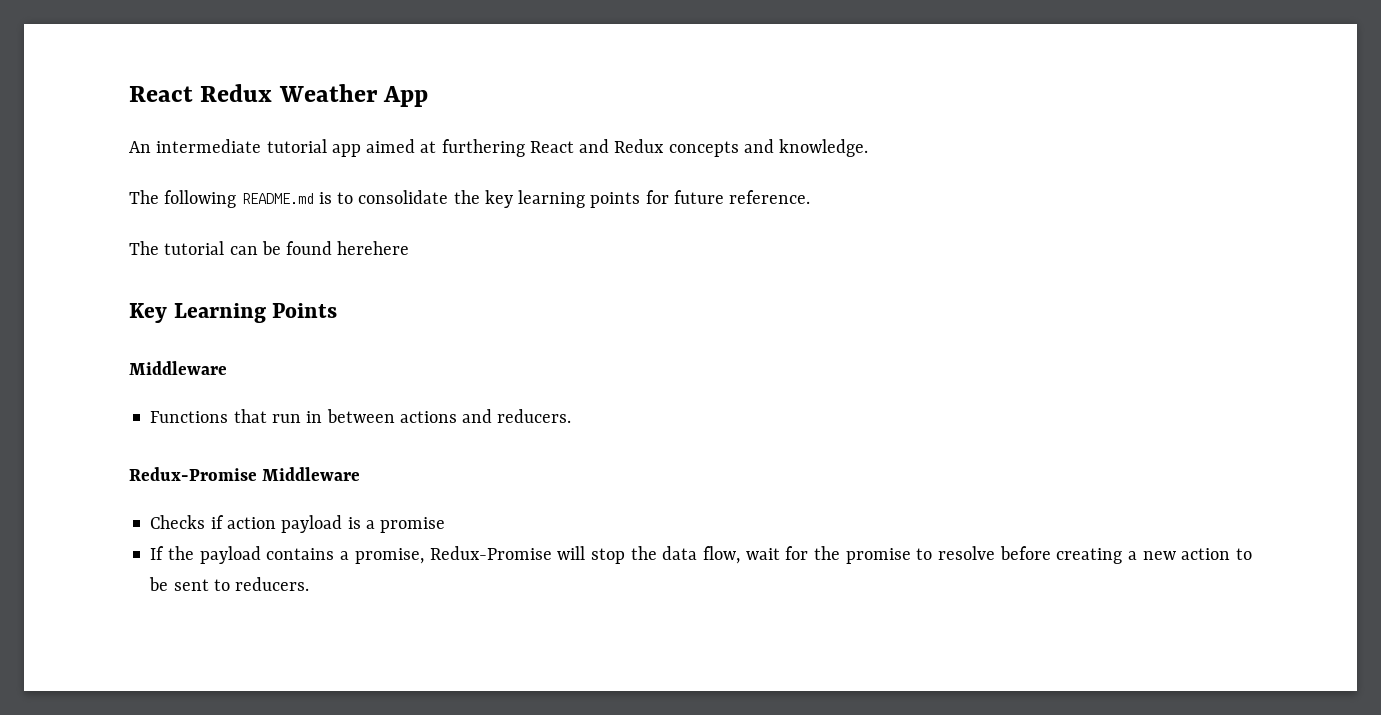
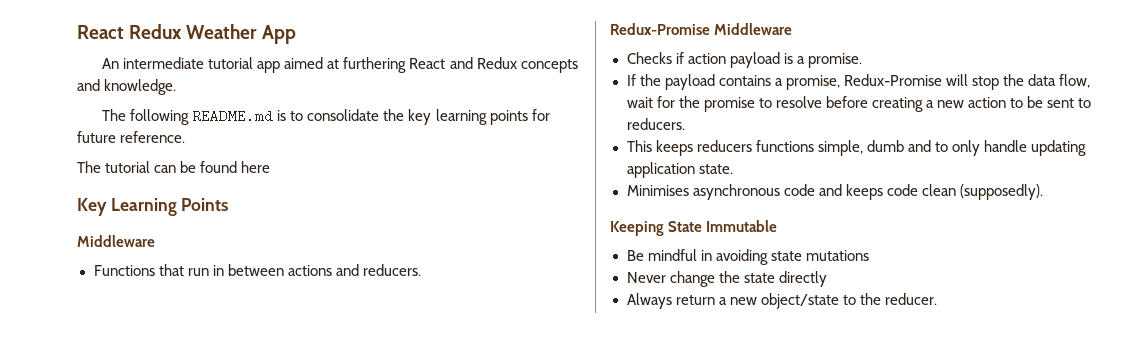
- The tutorial can be found herehere
+ The tutorial can be found here
- Checks if action payload is a promise
+ Checks if action payload is a promise.
+ This keeps reducers functions simple, dumb and to only handle updating application state.
+ Minimises asynchronous code and keeps code clean (supposedly).
+ Keeping State Immutable
+ Be mindful in avoiding state mutations
+ Never change the state directly
+ Always return a new object/state to the reducer.

